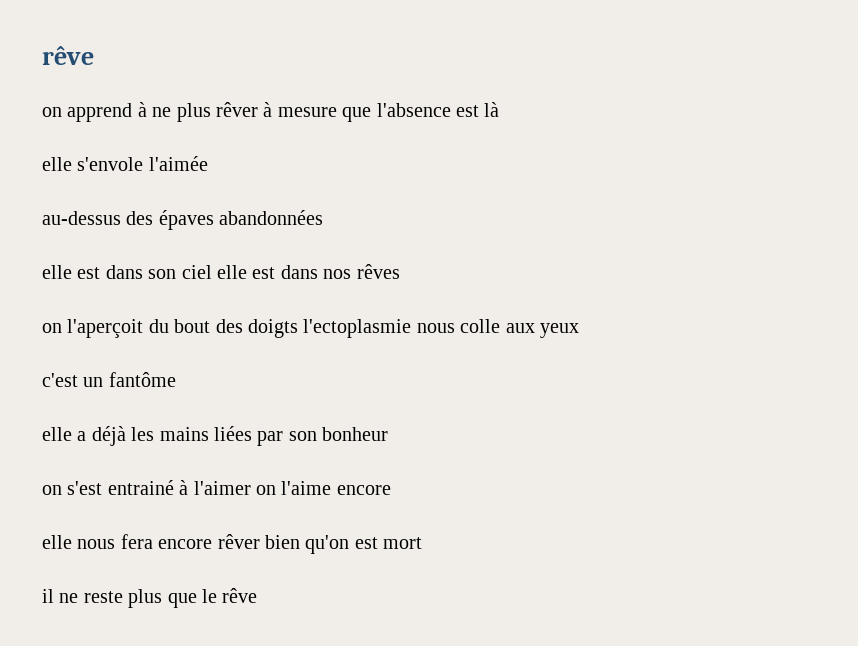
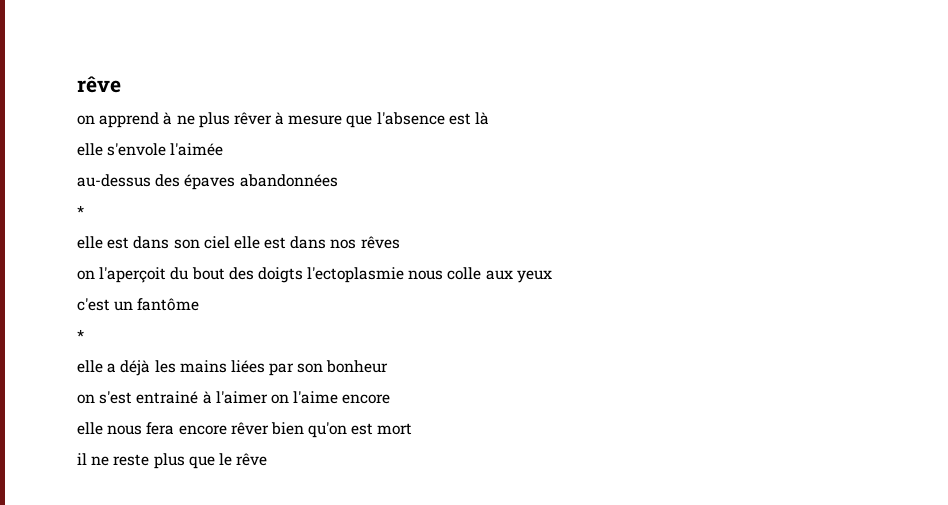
  au-dessus des épaves abandonnées
+ *
  c'est un fantôme
+ *

